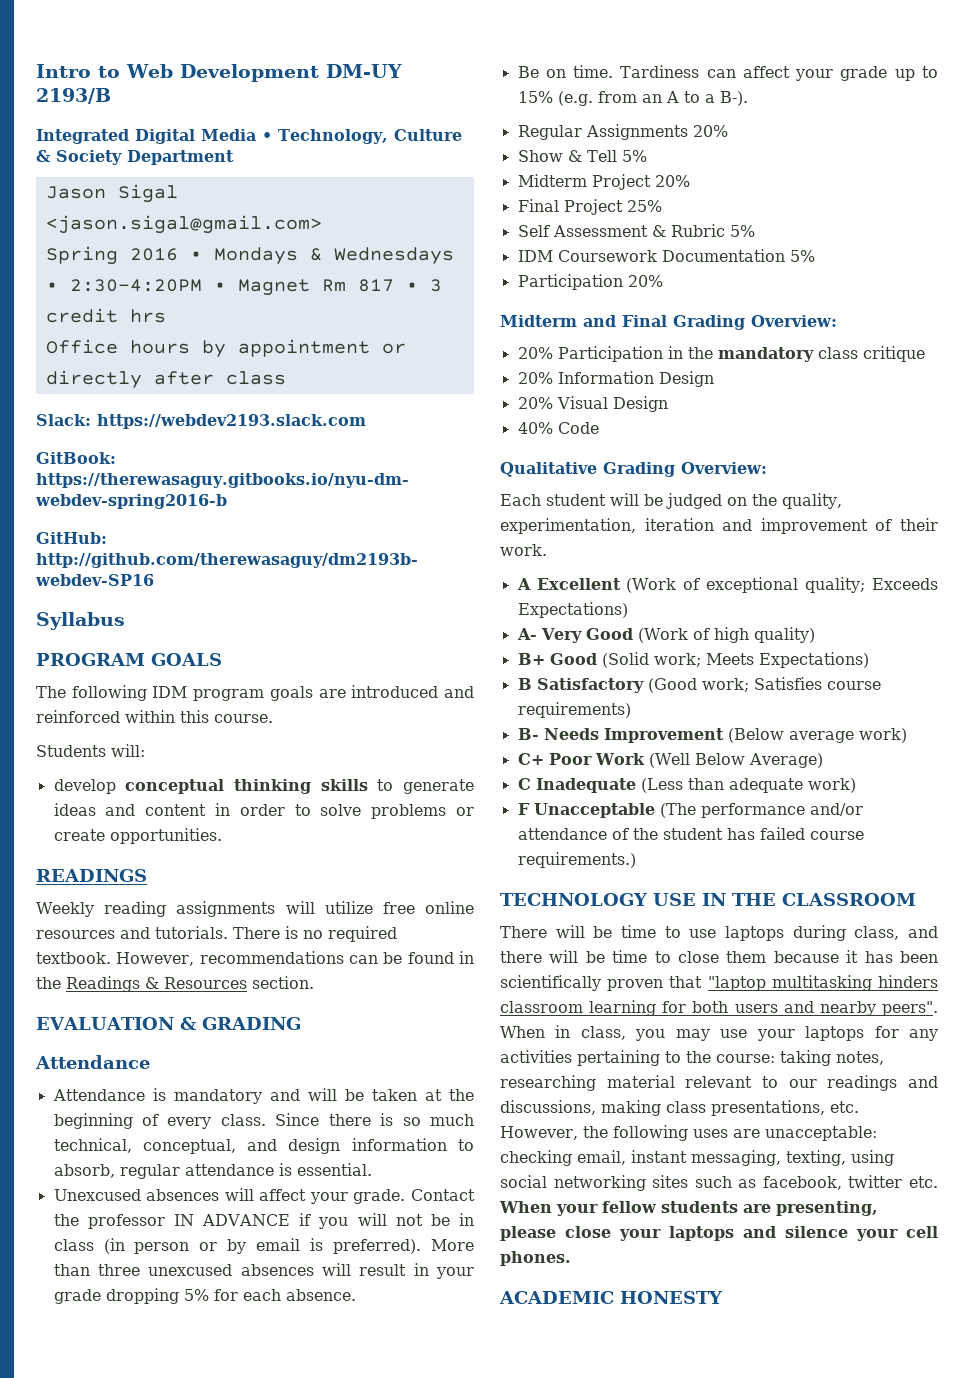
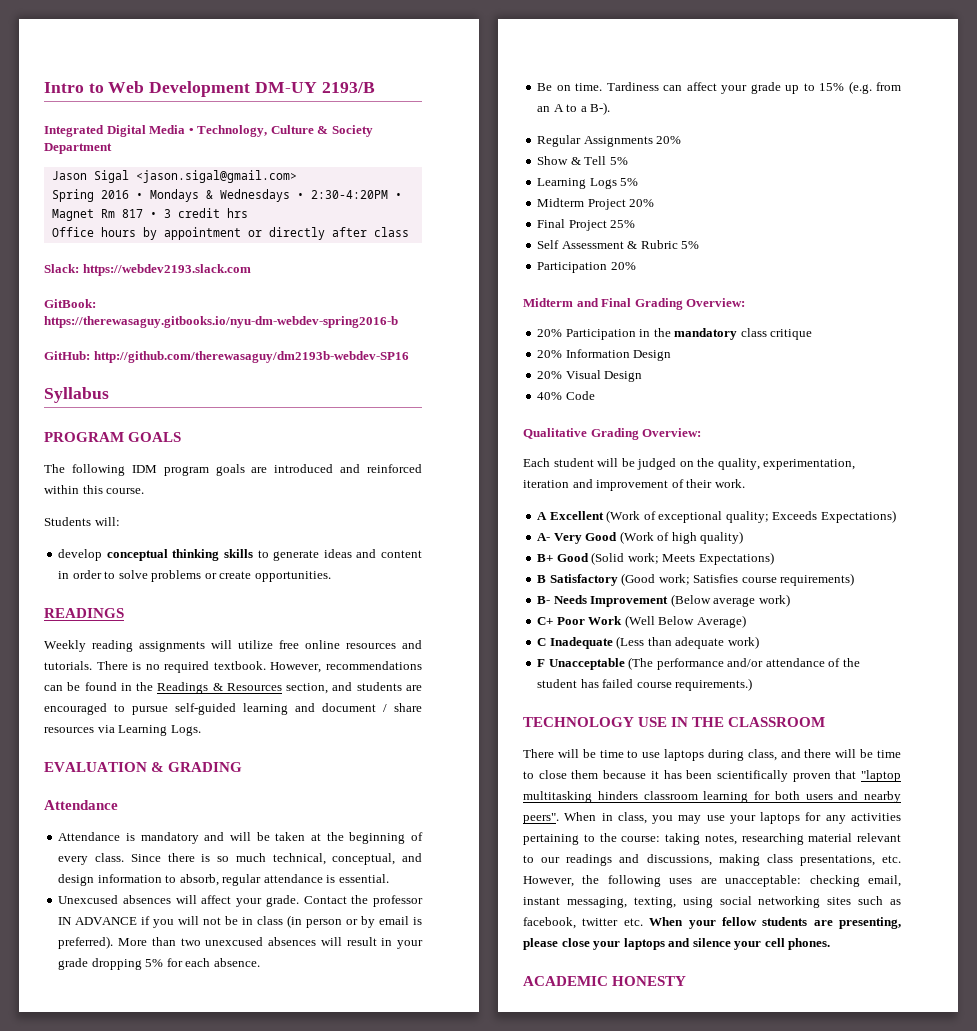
- However, recommendations can be found in the Readings & Resources section.
+ However, recommendations can be found in the Readings & Resources section, and students are encouraged to pursue self-guided learning and document / share resources via Learning Logs.
- More than three unexcused absences will result in your grade dropping 5% for each absence.
+ More than two unexcused absences will result in your grade dropping 5% for each absence.
+ Learning Logs 5%
- IDM Coursework Documentation 5%

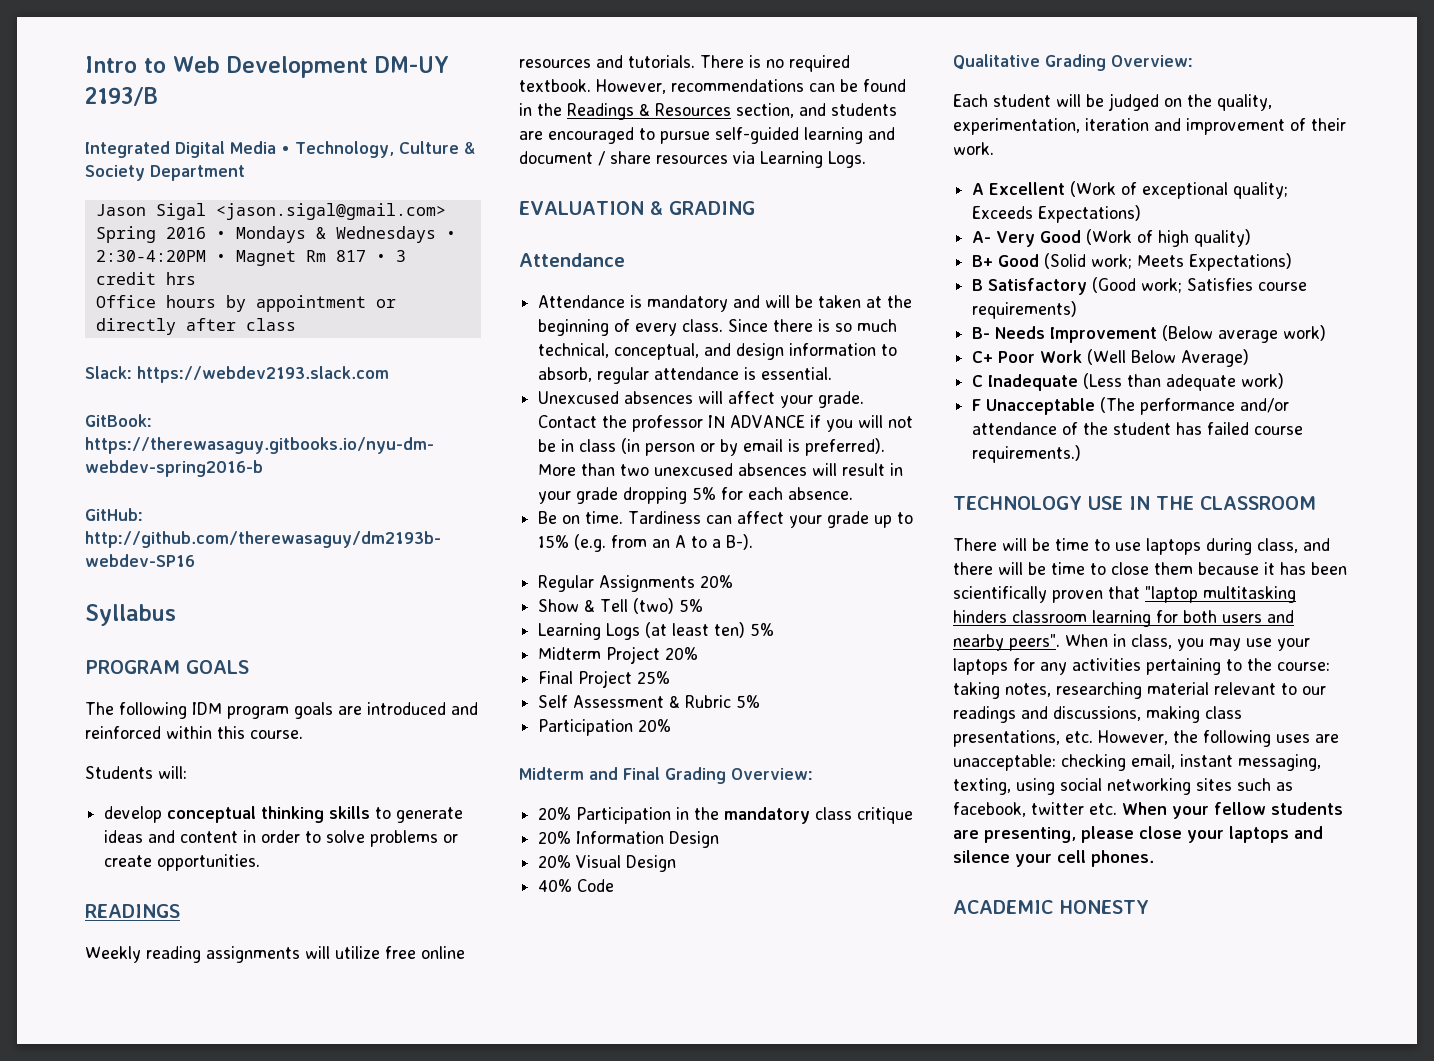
- Show & Tell 5%
+ Show & Tell (two) 5%
- Learning Logs 5%
+ Learning Logs (at least ten) 5%

